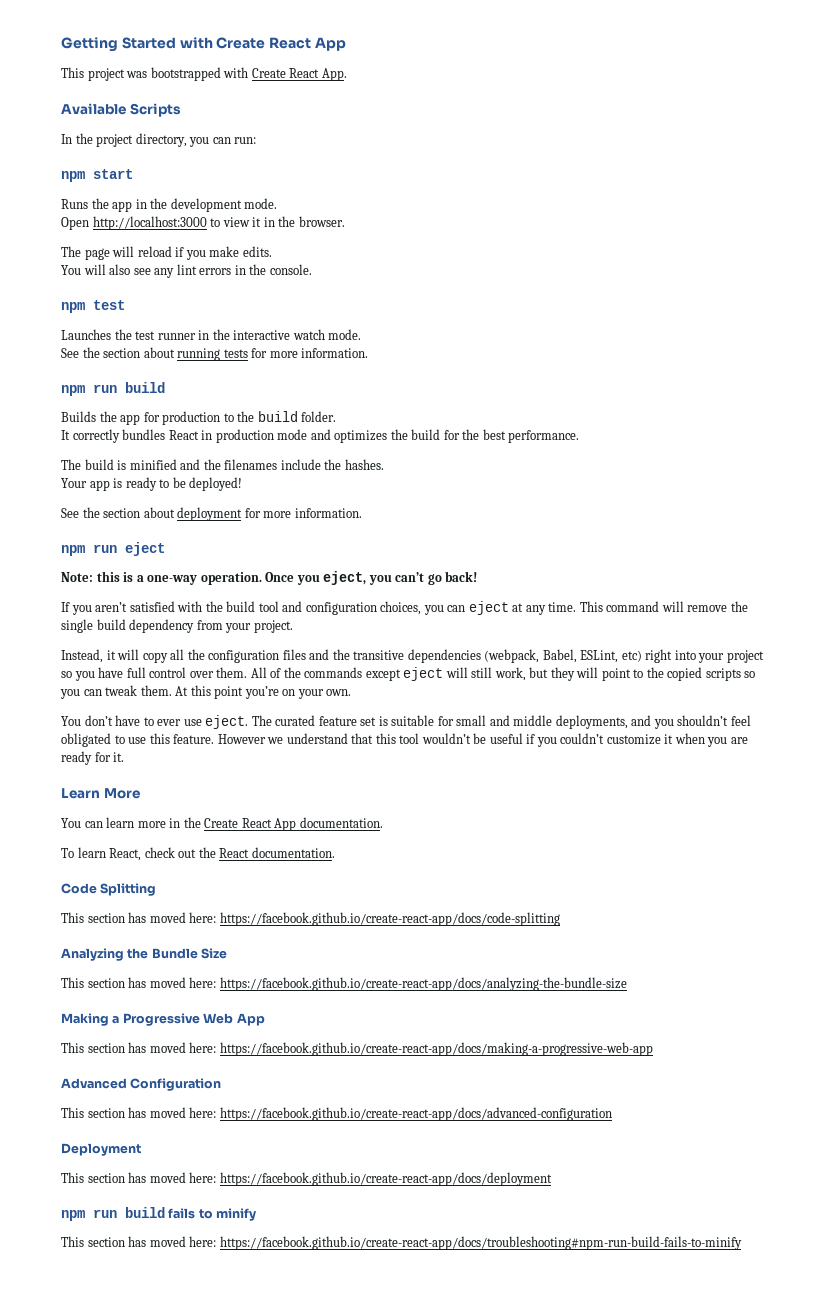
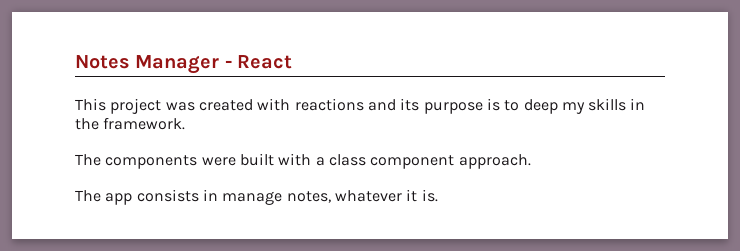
- Getting Started with Create React App
+ Notes Manager - React
- This project was bootstrapped with Create React App.
- Available Scripts
- In the project directory, you can run:
- npm start
- Runs the app in the development mode.
- Open http://localhost:3000 to view it in the browser.
- The page will reload if you make edits.
- You will also see any lint errors in the console.
- npm test
- Launches the test runner in the interactive watch mode.
- See the section about running tests for more information.
- npm run build
- Builds the app for production to the build folder.
- It correctly bundles React in production mode and optimizes the build for the best performance.
- The build is minified and the filenames include the hashes.
- Your app is ready to be deployed!
- See the section about deployment for more information.
- npm run eject
- Note: this is a one-way operation. Once you eject, you can’t go back!
- If you aren’t satisfied with the build tool and configuration choices, you can eject at any time. This command will remove the single build dependency from your project.
- Instead, it will copy all the configuration files and the transitive dependencies (webpack, Babel, ESLint, etc) right into your project so you have full control over them. All of the commands except eject will still work, but they will point to the copied scripts so you can tweak them. At this point you’re on your own.
- You don’t have to ever use eject. The curated feature set is suitable for small and middle deployments, and you shouldn’t feel obligated to use this feature. However we understand that this tool wouldn’t be useful if you couldn’t customize it when you are ready for it.
- Learn More
- You can learn more in the Create React App documentation.
- To learn React, check out the React documentation.
- Code Splitting
- This section has moved here: https://facebook.github.io/create-react-app/docs/code-splitting
- Analyzing the Bundle Size
- This section has moved here: https://facebook.github.io/create-react-app/docs/analyzing-the-bundle-size
- Making a Progressive Web App
- This section has moved here: https://facebook.github.io/create-react-app/docs/making-a-progressive-web-app
- Advanced Configuration
- This section has moved here: https://facebook.github.io/create-react-app/docs/advanced-configuration
- Deployment
- This section has moved here: https://facebook.github.io/create-react-app/docs/deployment
- npm run build fails to minify
- This section has moved here: https://facebook.github.io/create-react-app/docs/troubleshooting#npm-run-build-fails-to-minify
+ This project was created with reactions and its purpose is to deep my skills in the framework.
+ The components were built with a class component approach.
+ The app consists in manage notes, whatever it is.

